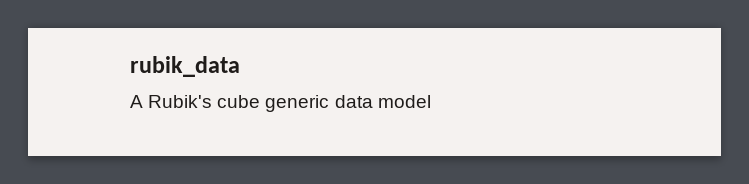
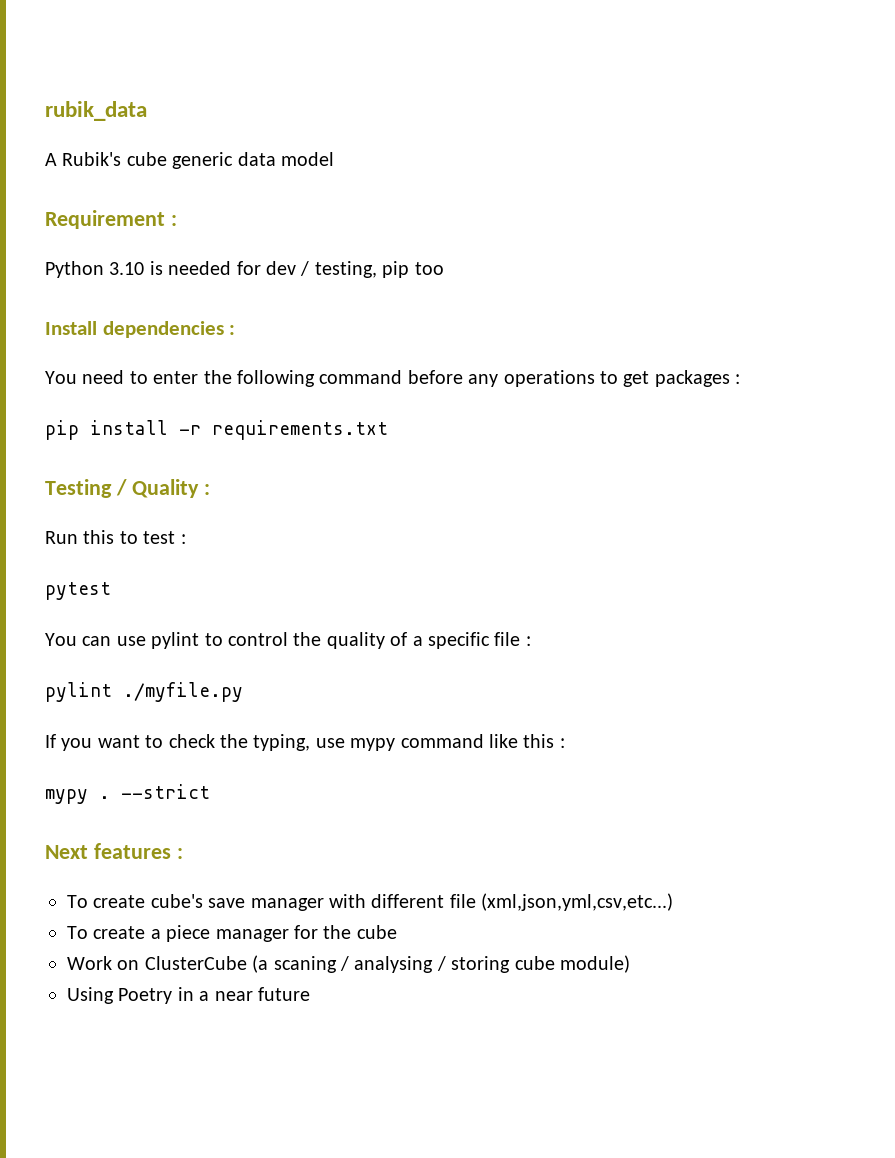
+ Requirement :
+ Python 3.10 is needed for dev / testing, pip too
+ Install dependencies :
+ You need to enter the following command before any operations to get packages :
+ pip install -r requirements.txt
+ Testing / Quality :
+ Run this to test :
+ pytest
+ You can use pylint to control the quality of a specific file :
+ pylint ./myfile.py
+ If you want to check the typing, use mypy command like this :
+ mypy . --strict
+ Next features :
+ To create cube's save manager with different file (xml,json,yml,csv,etc...)
+ To create a piece manager for the cube
+ Work on ClusterCube (a scaning / analysing / storing cube module)
+ Using Poetry in a near future

